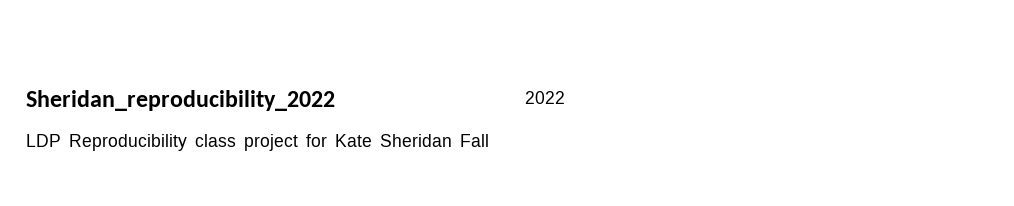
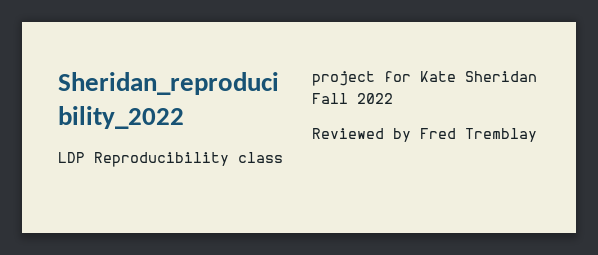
+ Reviewed by Fred Tremblay

